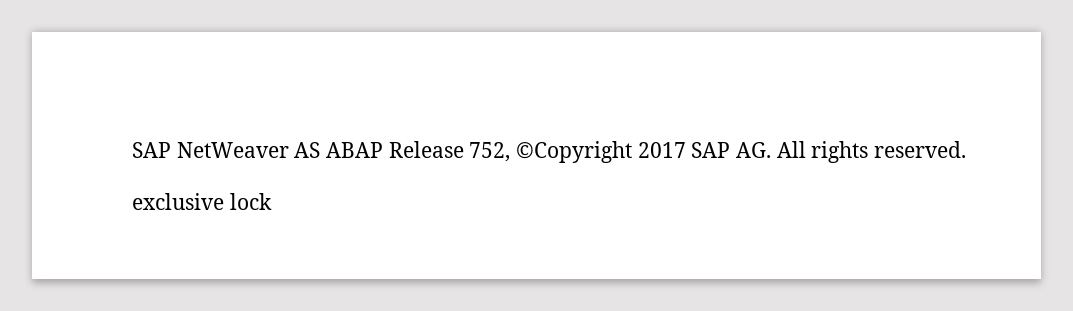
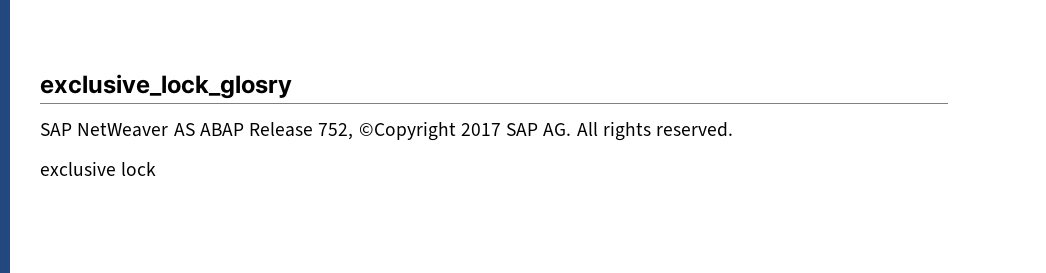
+ exclusive_lock_glosry

